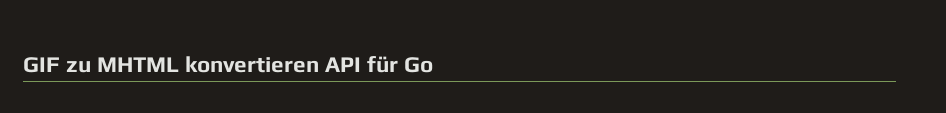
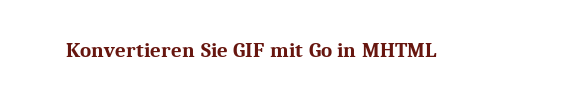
- GIF zu MHTML konvertieren API für Go
+ Konvertieren Sie GIF mit Go in MHTML

